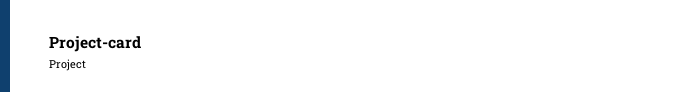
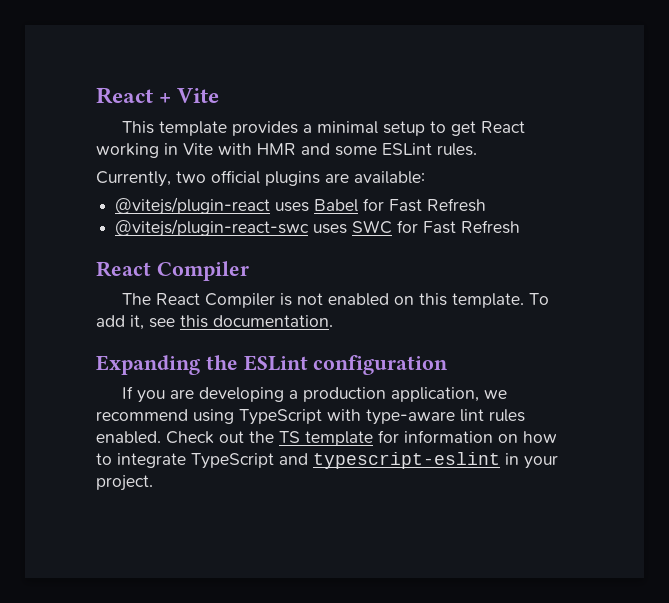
- Project-card
- Project
+ React + Vite
+ This template provides a minimal setup to get React working in Vite with HMR and some ESLint rules.
+ Currently, two official plugins are available:
+ @vitejs/plugin-react uses Babel for Fast Refresh
+ @vitejs/plugin-react-swc uses SWC for Fast Refresh
+ React Compiler
+ The React Compiler is not enabled on this template. To add it, see this documentation.
+ Expanding the ESLint configuration
+ If you are developing a production application, we recommend using TypeScript with type-aware lint rules enabled. Check out the TS template for information on how to integrate TypeScript and typescript-eslint in your project.

